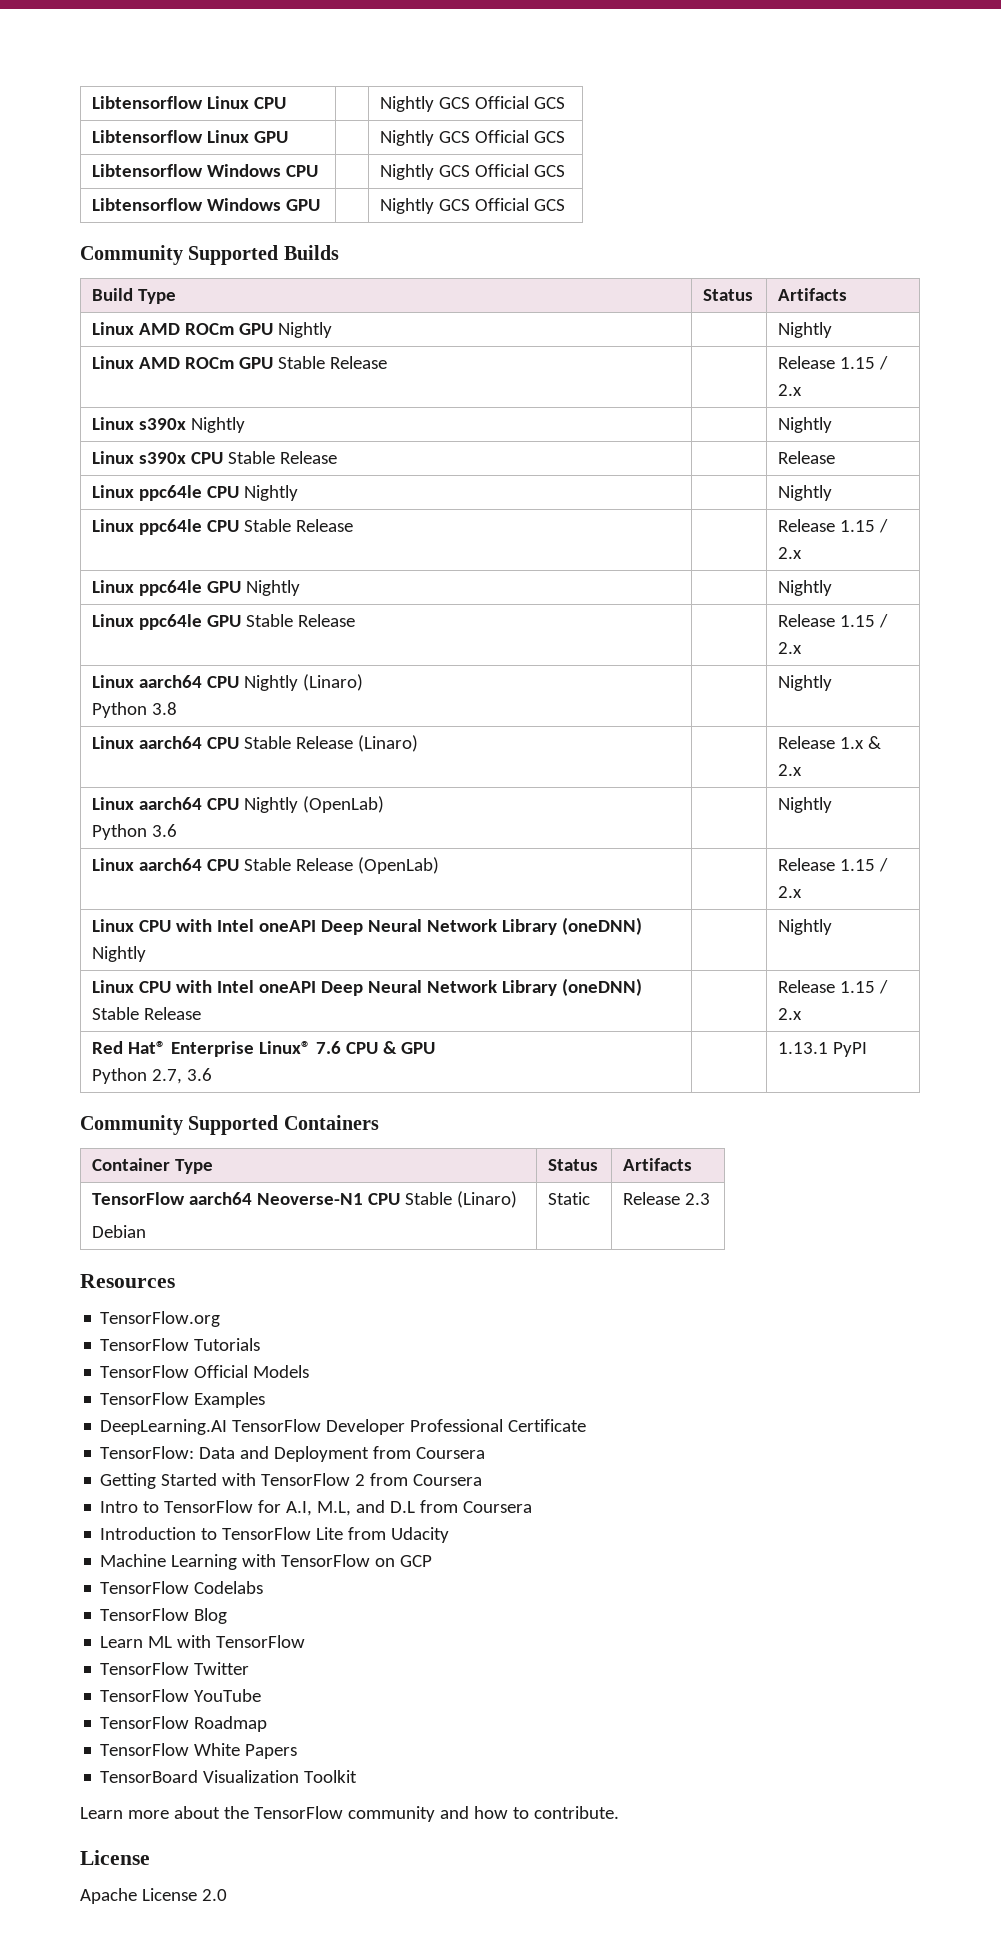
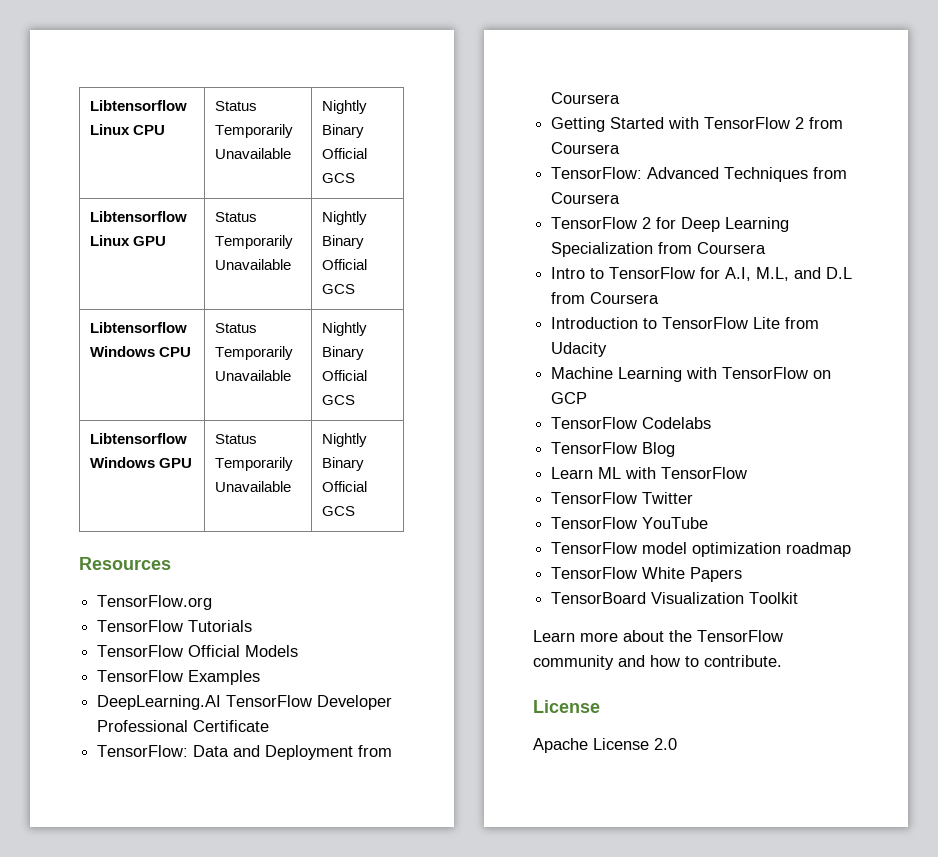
- Libtensorflow Linux CPU | | Nightly GCS Official GCS
+ Libtensorflow Linux CPU | Status Temporarily Unavailable | Nightly Binary Official GCS
- Libtensorflow Linux GPU | | Nightly GCS Official GCS
+ Libtensorflow Linux GPU | Status Temporarily Unavailable | Nightly Binary Official GCS
- Libtensorflow Windows CPU | | Nightly GCS Official GCS
+ Libtensorflow Windows CPU | Status Temporarily Unavailable | Nightly Binary Official GCS
- Libtensorflow Windows GPU | | Nightly GCS Official GCS
- Community Supported Builds
- Build Type | Status | Artifacts
- Linux AMD ROCm GPU Nightly | | Nightly
- Linux AMD ROCm GPU Stable Release | | Release 1.15 / 2.x
- Linux s390x Nightly | | Nightly
- Linux s390x CPU Stable Release | | Release
- Linux ppc64le CPU Nightly | | Nightly
- Linux ppc64le CPU Stable Release | | Release 1.15 / 2.x
- Linux ppc64le GPU Nightly | | Nightly
- Linux ppc64le GPU Stable Release | | Release 1.15 / 2.x
- Linux aarch64 CPU Nightly (Linaro)
- Python 3.8 | | Nightly
- Linux aarch64 CPU Stable Release (Linaro) | | Release 1.x & 2.x
- Linux aarch64 CPU Nightly (OpenLab)
- Python 3.6 | | Nightly
- Linux aarch64 CPU Stable Release (OpenLab) | | Release 1.15 / 2.x
- Linux CPU with Intel oneAPI Deep Neural Network Library (oneDNN) Nightly | | Nightly
- Linux CPU with Intel oneAPI Deep Neural Network Library (oneDNN) Stable Release | | Release 1.15 / 2.x
- Red Hat® Enterprise Linux® 7.6 CPU & GPU
- Python 2.7, 3.6 | | 1.13.1 PyPI
- Community Supported Containers
- Container Type | Status | Artifacts
- TensorFlow aarch64 Neoverse-N1 CPU Stable (Linaro)
- Debian | Static | Release 2.3
+ Libtensorflow Windows GPU | Status Temporarily Unavailable | Nightly Binary Official GCS
+ TensorFlow: Advanced Techniques from Coursera
+ TensorFlow 2 for Deep Learning Specialization from Coursera
- TensorFlow Roadmap
+ TensorFlow model optimization roadmap

